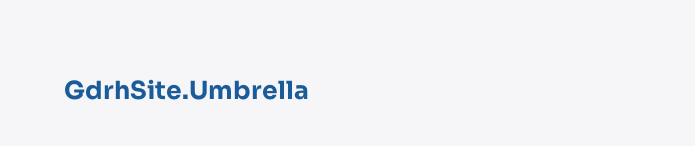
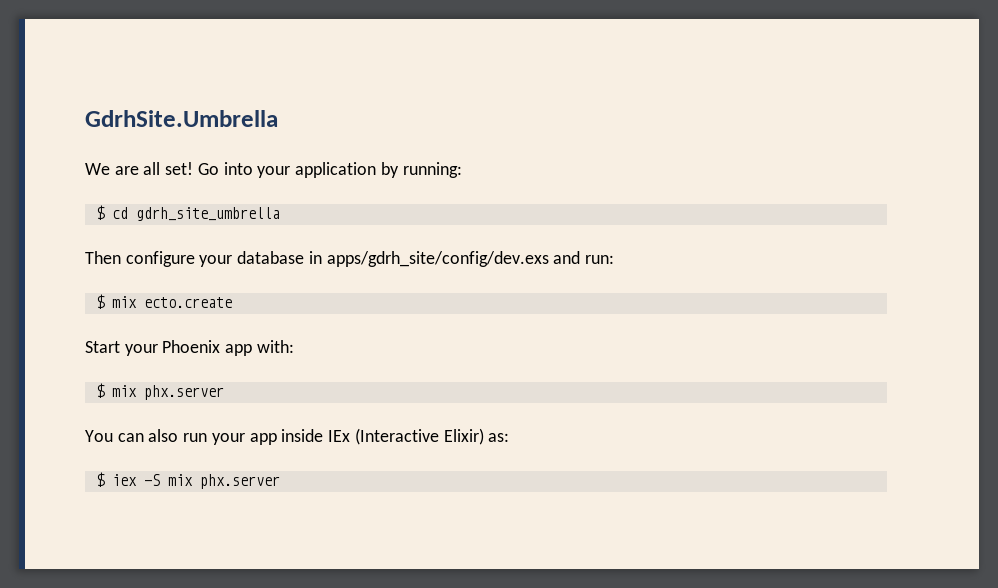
+ We are all set! Go into your application by running:
+ $ cd gdrh_site_umbrella
+ Then configure your database in apps/gdrh_site/config/dev.exs and run:
+ $ mix ecto.create
+ Start your Phoenix app with:
+ $ mix phx.server
+ You can also run your app inside IEx (Interactive Elixir) as:
+ $ iex -S mix phx.server

